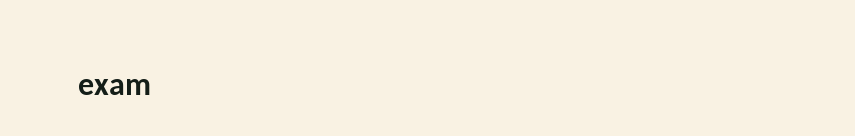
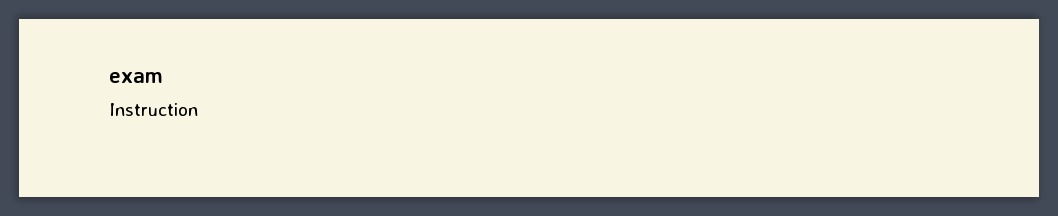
+ Instruction

